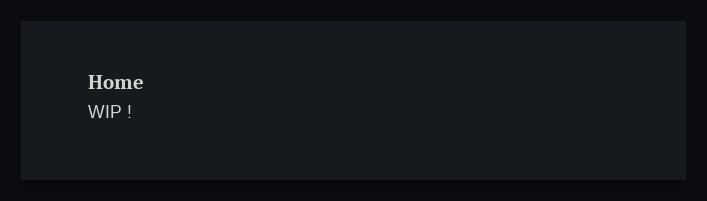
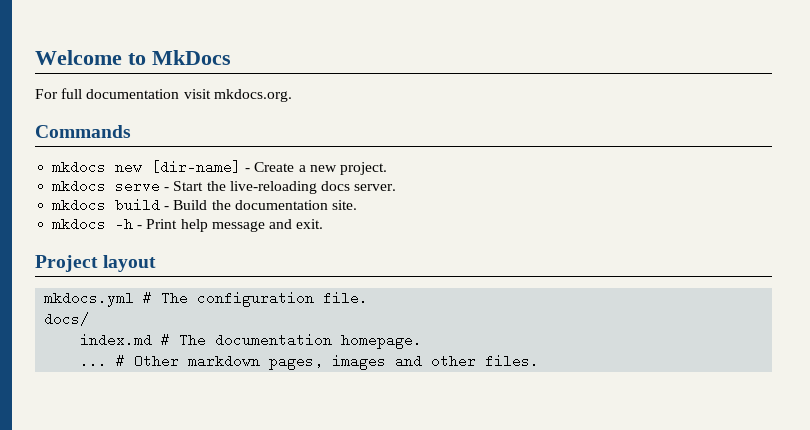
- Home
- WIP !
+ Welcome to MkDocs
+ For full documentation visit mkdocs.org.
+ Commands
+ mkdocs new [dir-name] - Create a new project.
+ mkdocs serve - Start the live-reloading docs server.
+ mkdocs build - Build the documentation site.
+ mkdocs -h - Print help message and exit.
+ Project layout
+ mkdocs.yml # The configuration file.
+ docs/
+ index.md # The documentation homepage.
+ ... # Other markdown pages, images and other files.

